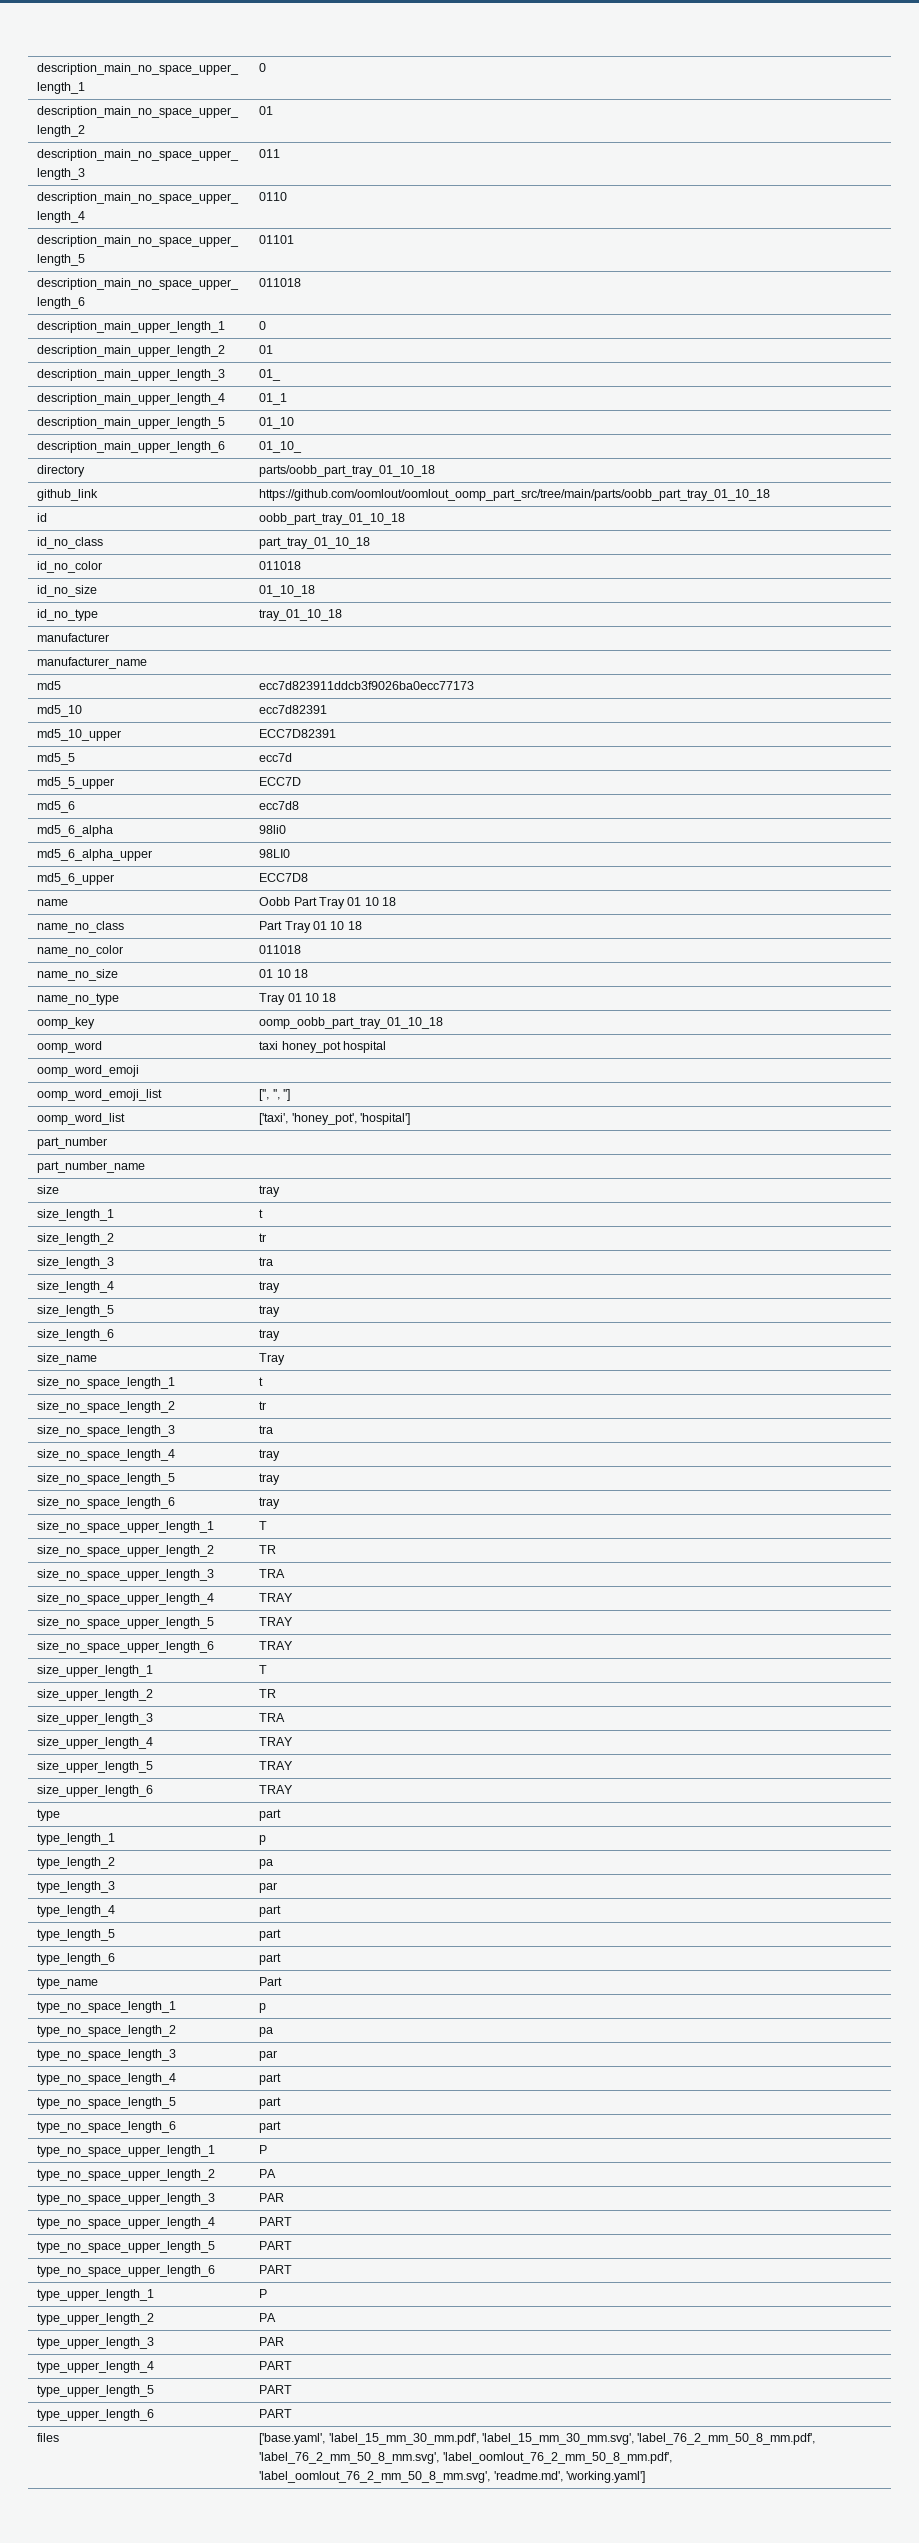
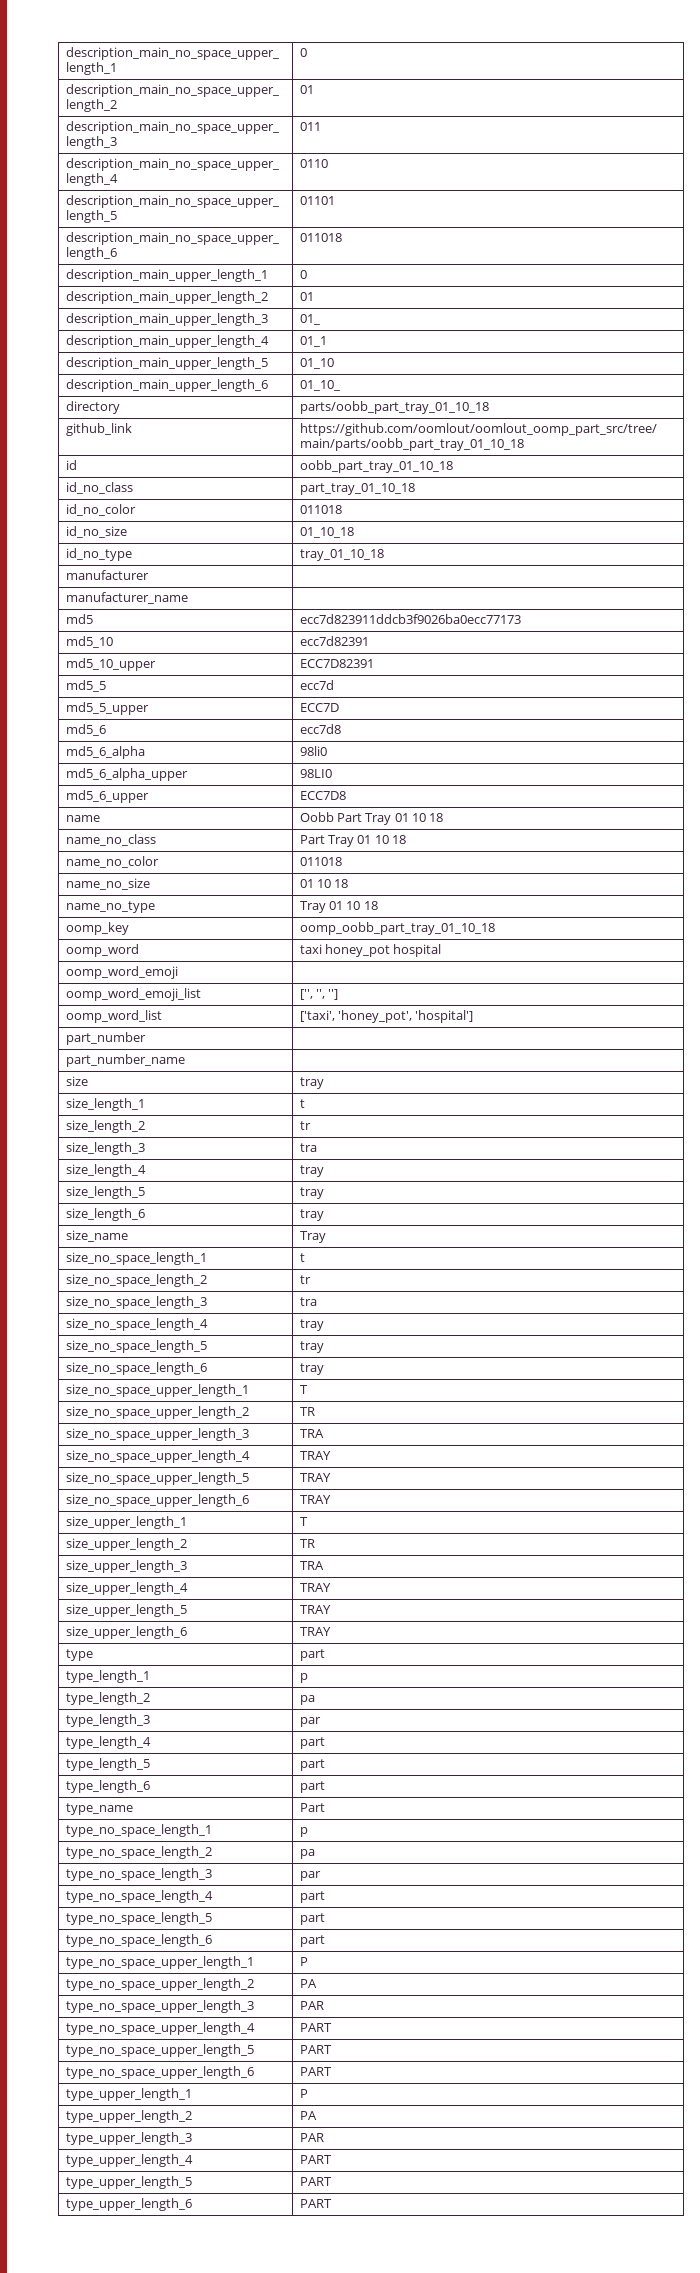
- files | ['base.yaml', 'label_15_mm_30_mm.pdf', 'label_15_mm_30_mm.svg', 'label_76_2_mm_50_8_mm.pdf', 'label_76_2_mm_50_8_mm.svg', 'label_oomlout_76_2_mm_50_8_mm.pdf', 'label_oomlout_76_2_mm_50_8_mm.svg', 'readme.md', 'working.yaml']

